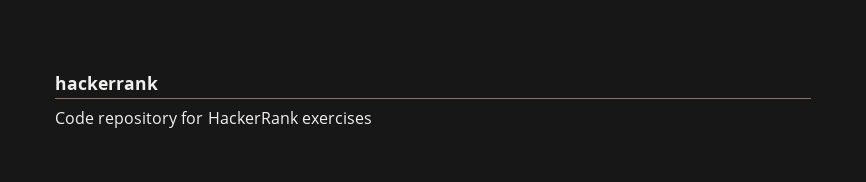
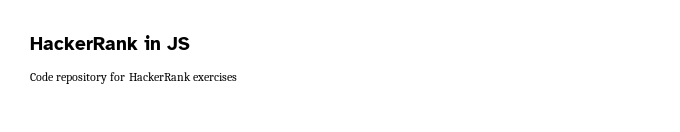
- hackerrank
+ HackerRank in JS

